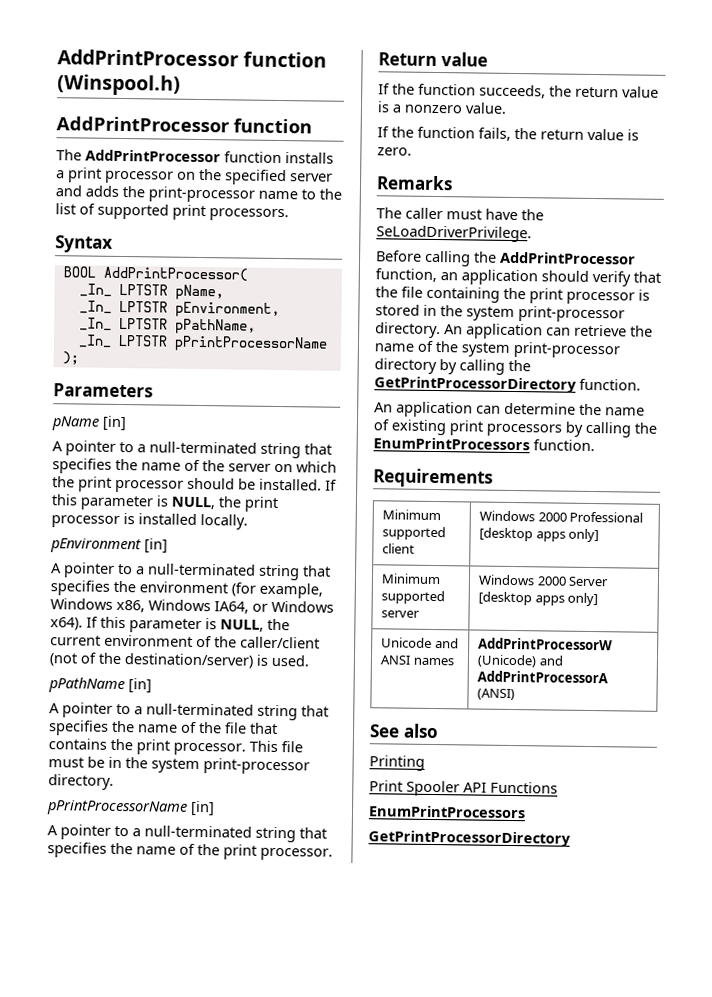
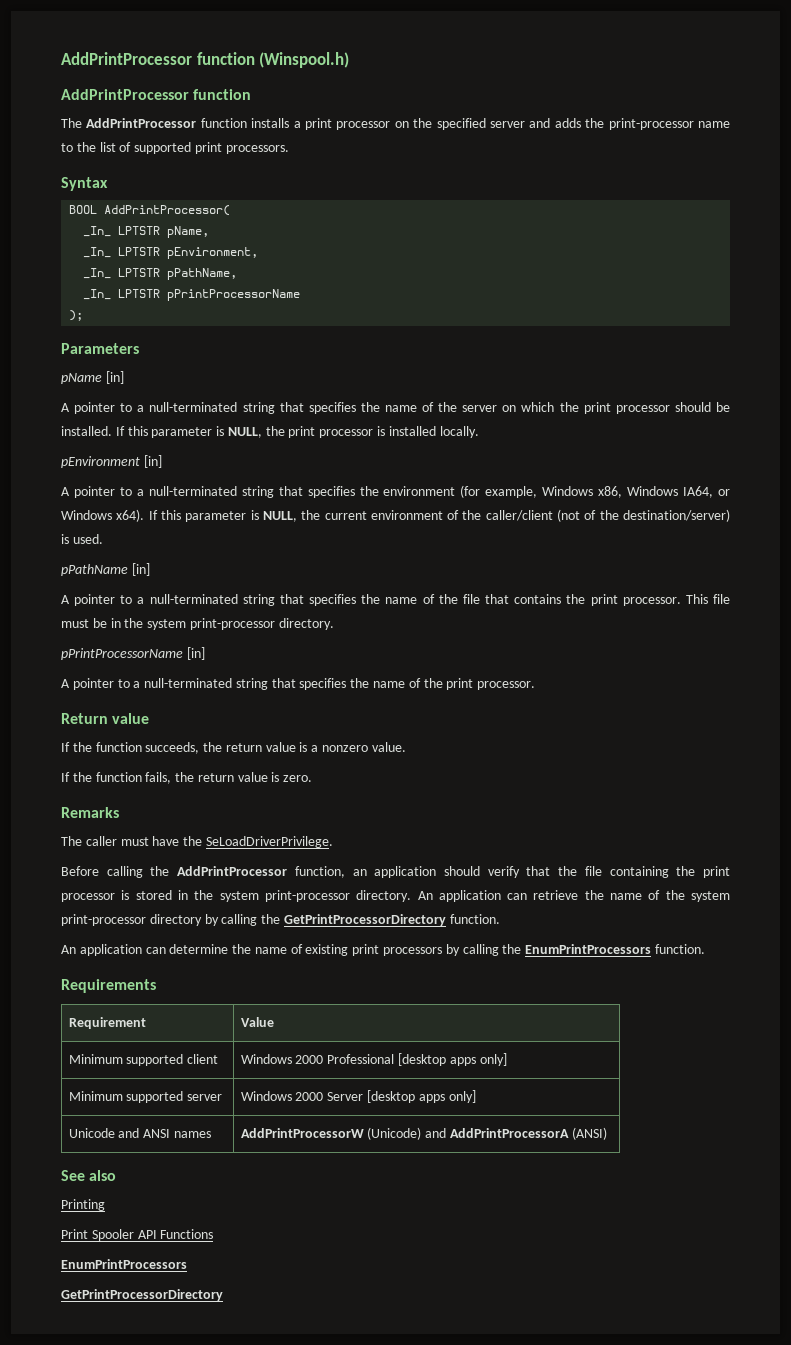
+ Requirement | Value

